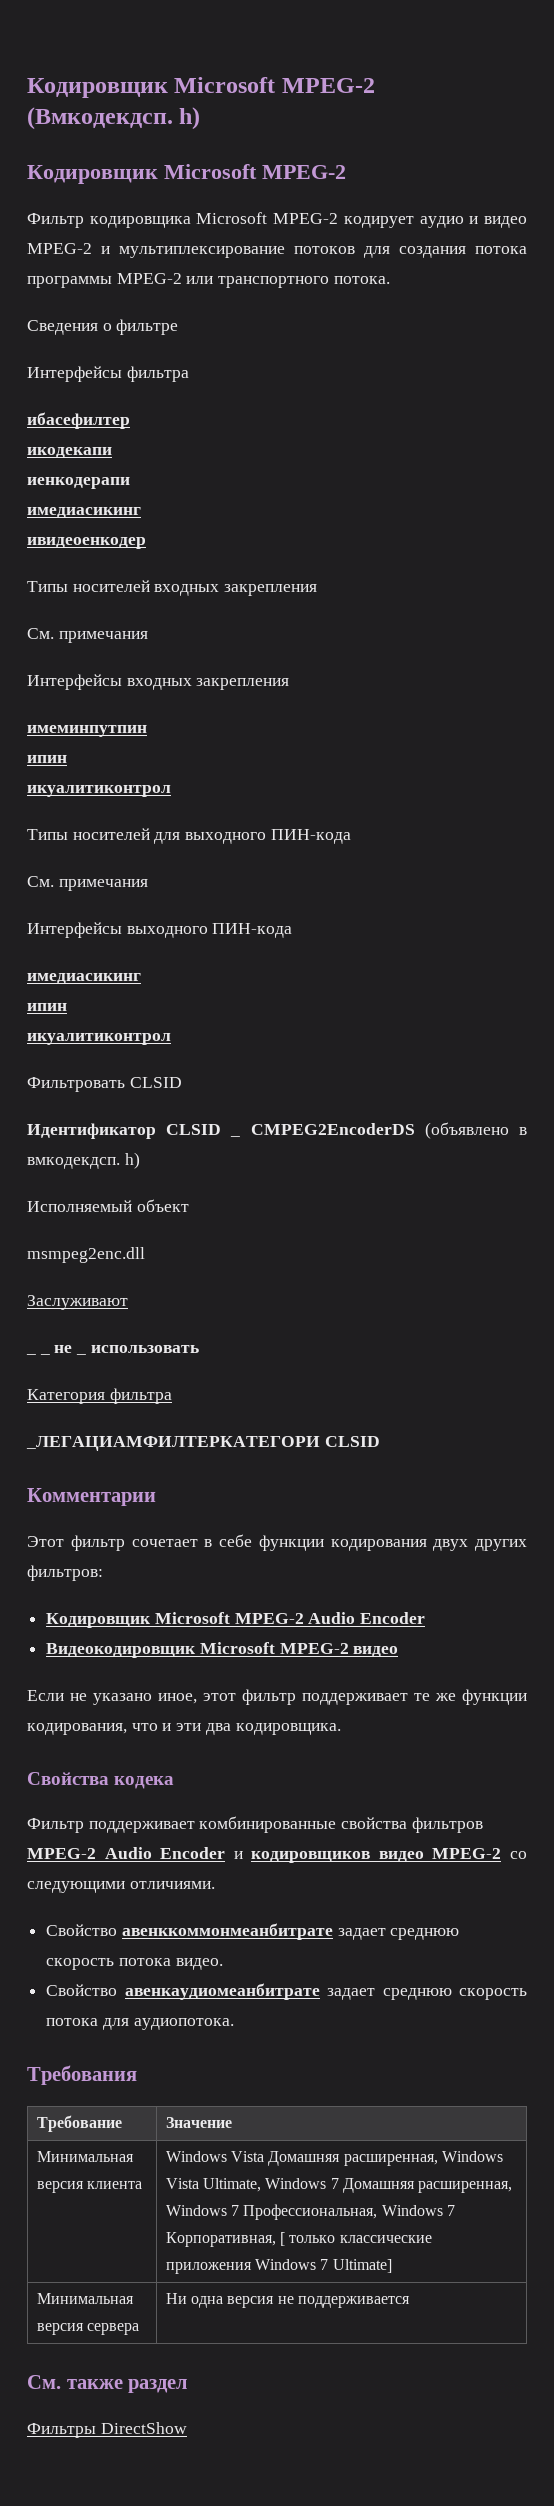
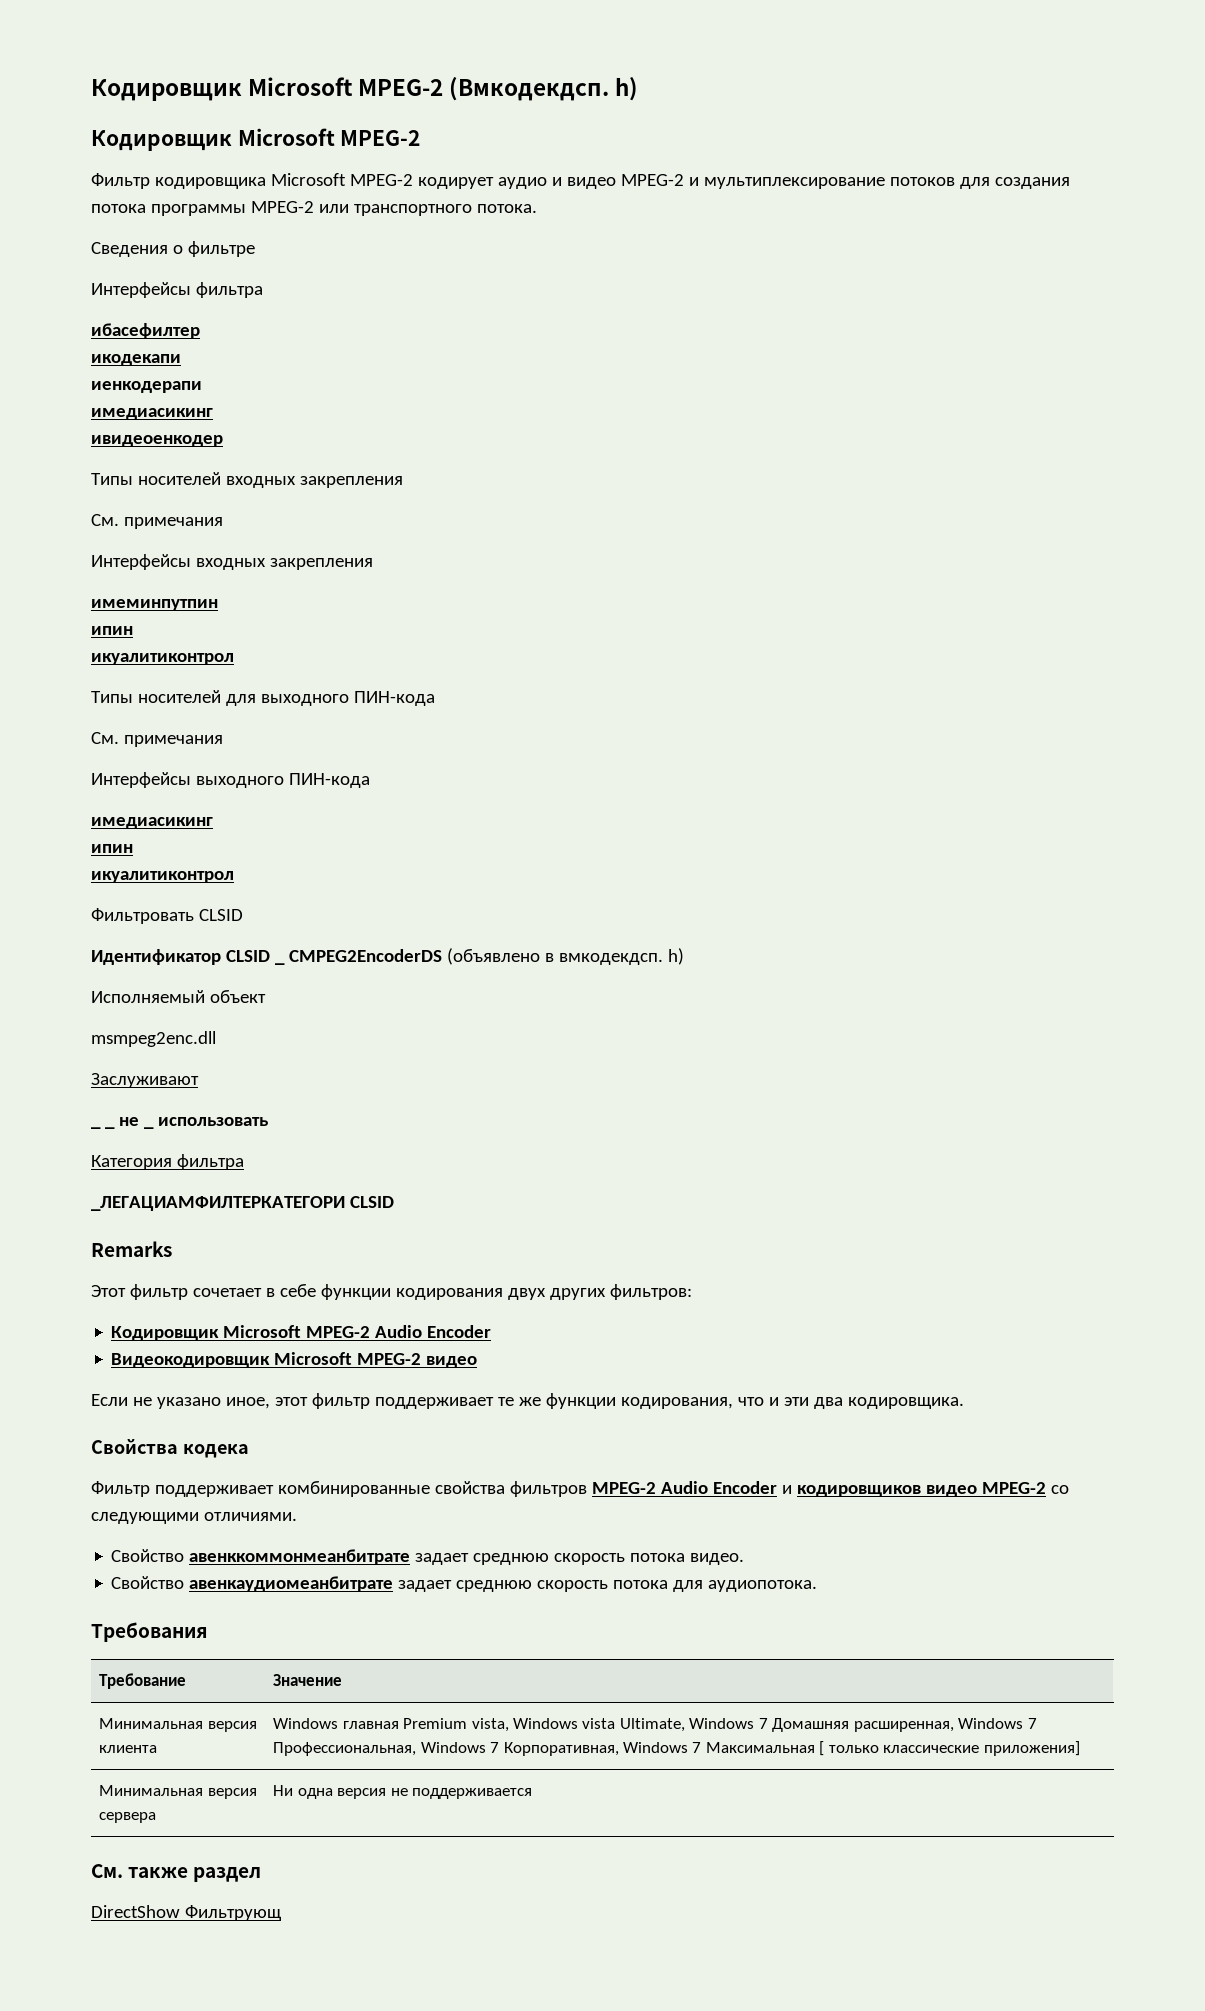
- Комментарии
+ Remarks
- Минимальная версия клиента | Windows Vista Домашняя расширенная, Windows Vista Ultimate, Windows 7 Домашняя расширенная, Windows 7 Профессиональная, Windows 7 Корпоративная, [ только классические приложения Windows 7 Ultimate]
+ Минимальная версия клиента | Windows главная Premium vista, Windows vista Ultimate, Windows 7 Домашняя расширенная, Windows 7 Профессиональная, Windows 7 Корпоративная, Windows 7 Максимальная [ только классические приложения]
- Фильтры DirectShow
+ DirectShow Фильтрующ

